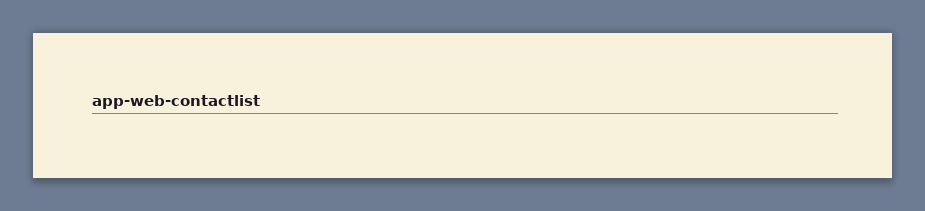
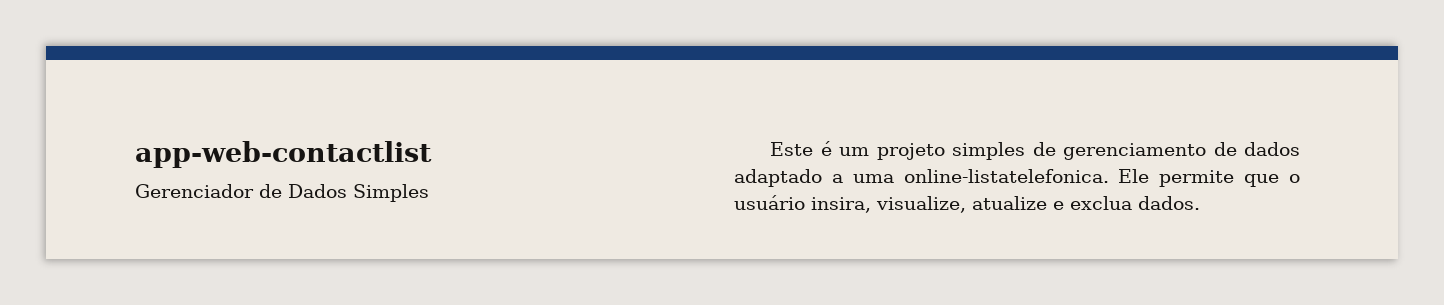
+ Gerenciador de Dados Simples
+ Este é um projeto simples de gerenciamento de dados adaptado a uma online-listatelefonica. Ele permite que o usuário insira, visualize, atualize e exclua dados.

